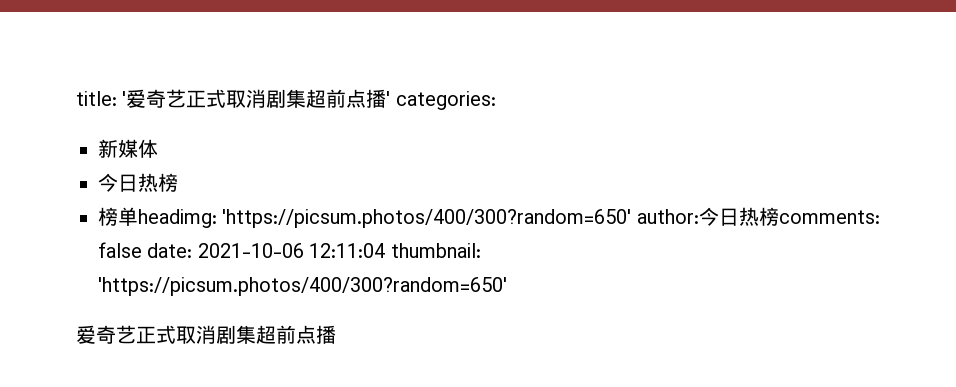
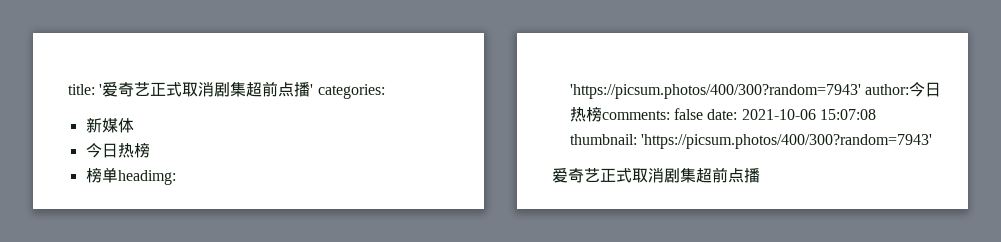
- 榜单headimg: 'https://picsum.photos/400/300?random=650' author:今日热榜comments: false date: 2021-10-06 12:11:04 thumbnail: 'https://picsum.photos/400/300?random=650'
+ 榜单headimg: 'https://picsum.photos/400/300?random=7943' author:今日热榜comments: false date: 2021-10-06 15:07:08 thumbnail: 'https://picsum.photos/400/300?random=7943'

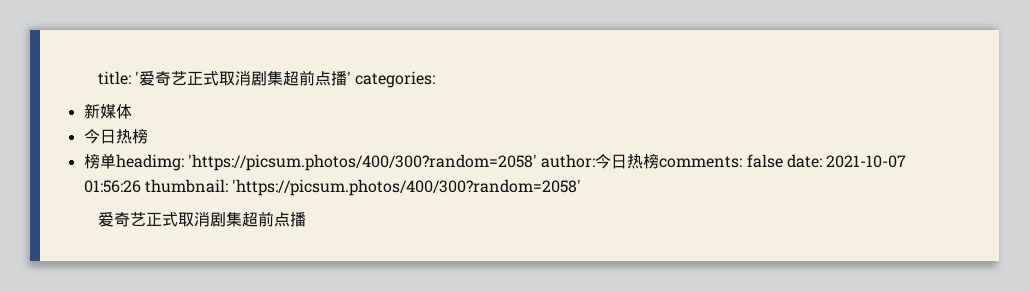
- 榜单headimg: 'https://picsum.photos/400/300?random=7943' author:今日热榜comments: false date: 2021-10-06 15:07:08 thumbnail: 'https://picsum.photos/400/300?random=7943'
+ 榜单headimg: 'https://picsum.photos/400/300?random=2058' author:今日热榜comments: false date: 2021-10-07 01:56:26 thumbnail: 'https://picsum.photos/400/300?random=2058'

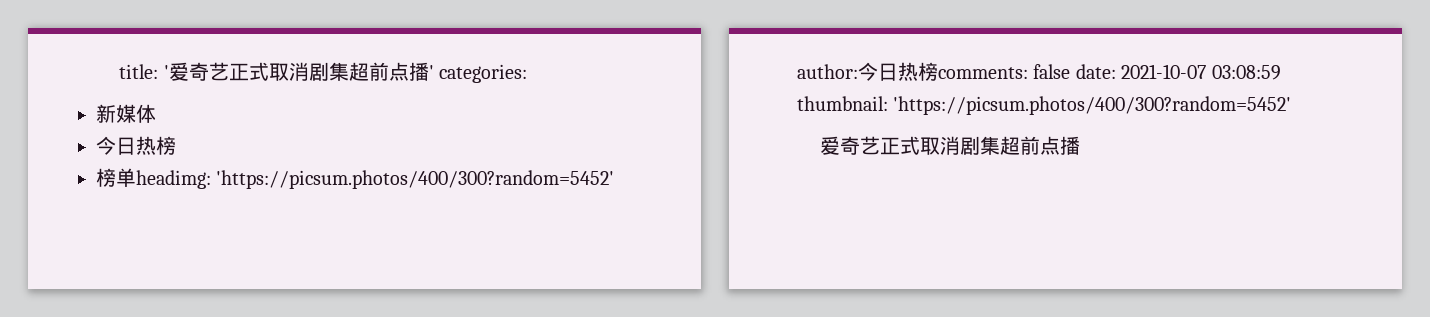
- 榜单headimg: 'https://picsum.photos/400/300?random=2058' author:今日热榜comments: false date: 2021-10-07 01:56:26 thumbnail: 'https://picsum.photos/400/300?random=2058'
+ 榜单headimg: 'https://picsum.photos/400/300?random=5452' author:今日热榜comments: false date: 2021-10-07 03:08:59 thumbnail: 'https://picsum.photos/400/300?random=5452'

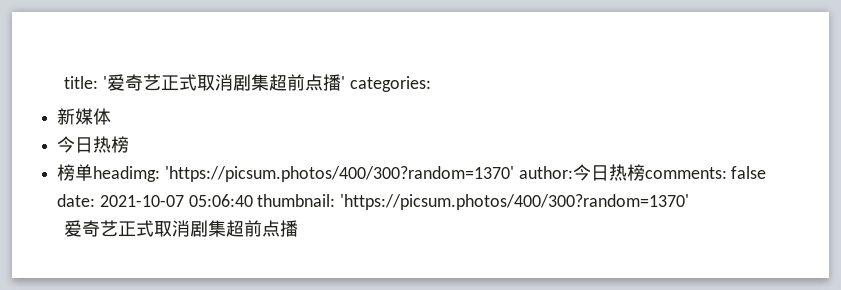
- 榜单headimg: 'https://picsum.photos/400/300?random=5452' author:今日热榜comments: false date: 2021-10-07 03:08:59 thumbnail: 'https://picsum.photos/400/300?random=5452'
+ 榜单headimg: 'https://picsum.photos/400/300?random=1370' author:今日热榜comments: false date: 2021-10-07 05:06:40 thumbnail: 'https://picsum.photos/400/300?random=1370'

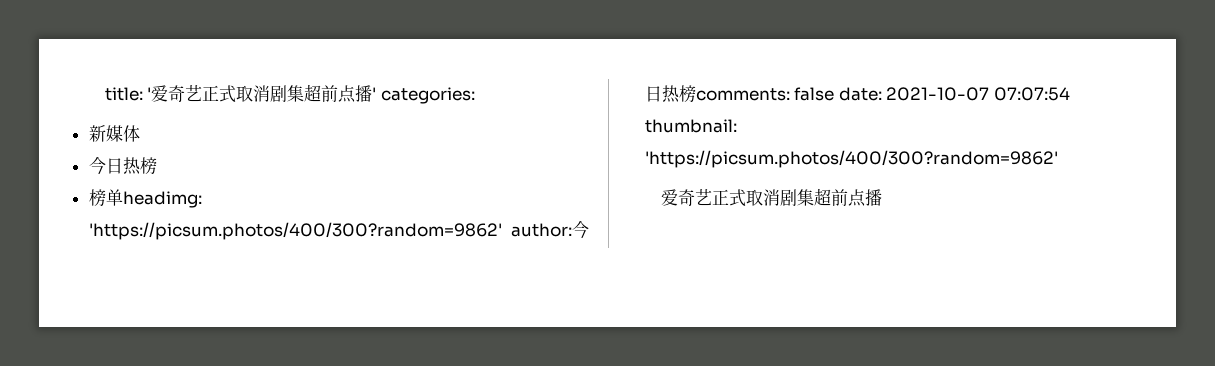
- 榜单headimg: 'https://picsum.photos/400/300?random=1370' author:今日热榜comments: false date: 2021-10-07 05:06:40 thumbnail: 'https://picsum.photos/400/300?random=1370'
+ 榜单headimg: 'https://picsum.photos/400/300?random=9862' author:今日热榜comments: false date: 2021-10-07 07:07:54 thumbnail: 'https://picsum.photos/400/300?random=9862'

